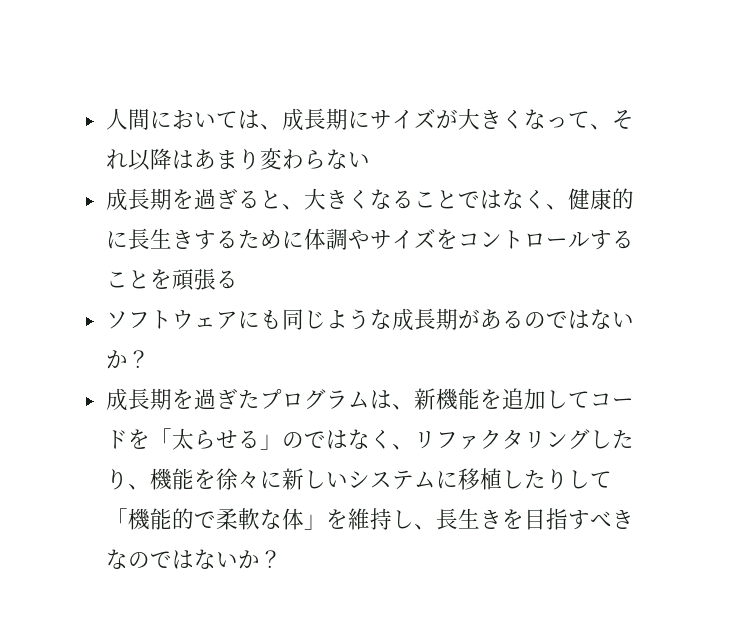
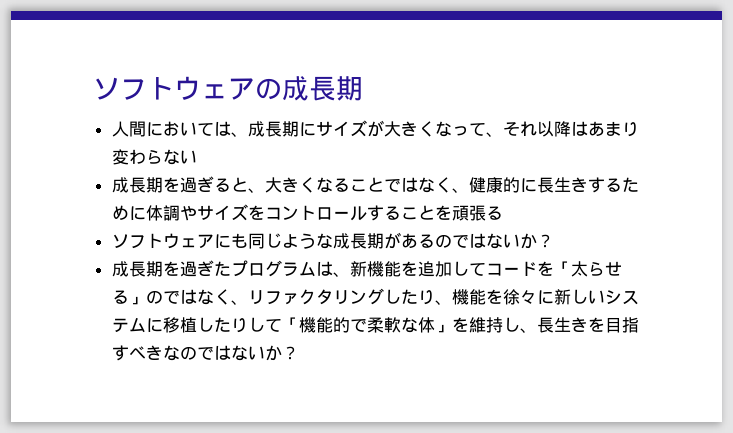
+ ソフトウェアの成長期

